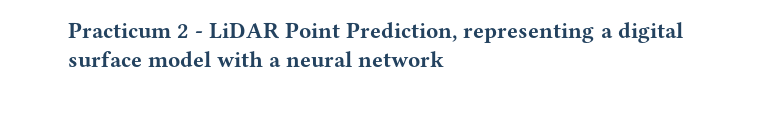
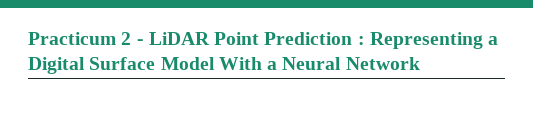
- Practicum 2 - LiDAR Point Prediction, representing a digital surface model with a neural network
+ Practicum 2 - LiDAR Point Prediction : Representing a Digital Surface Model With a Neural Network

